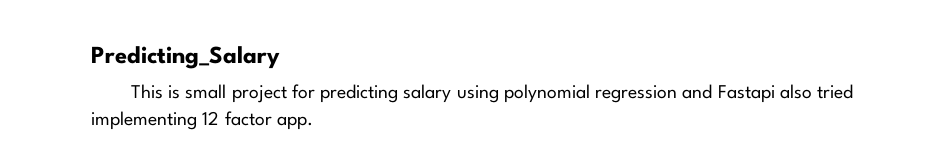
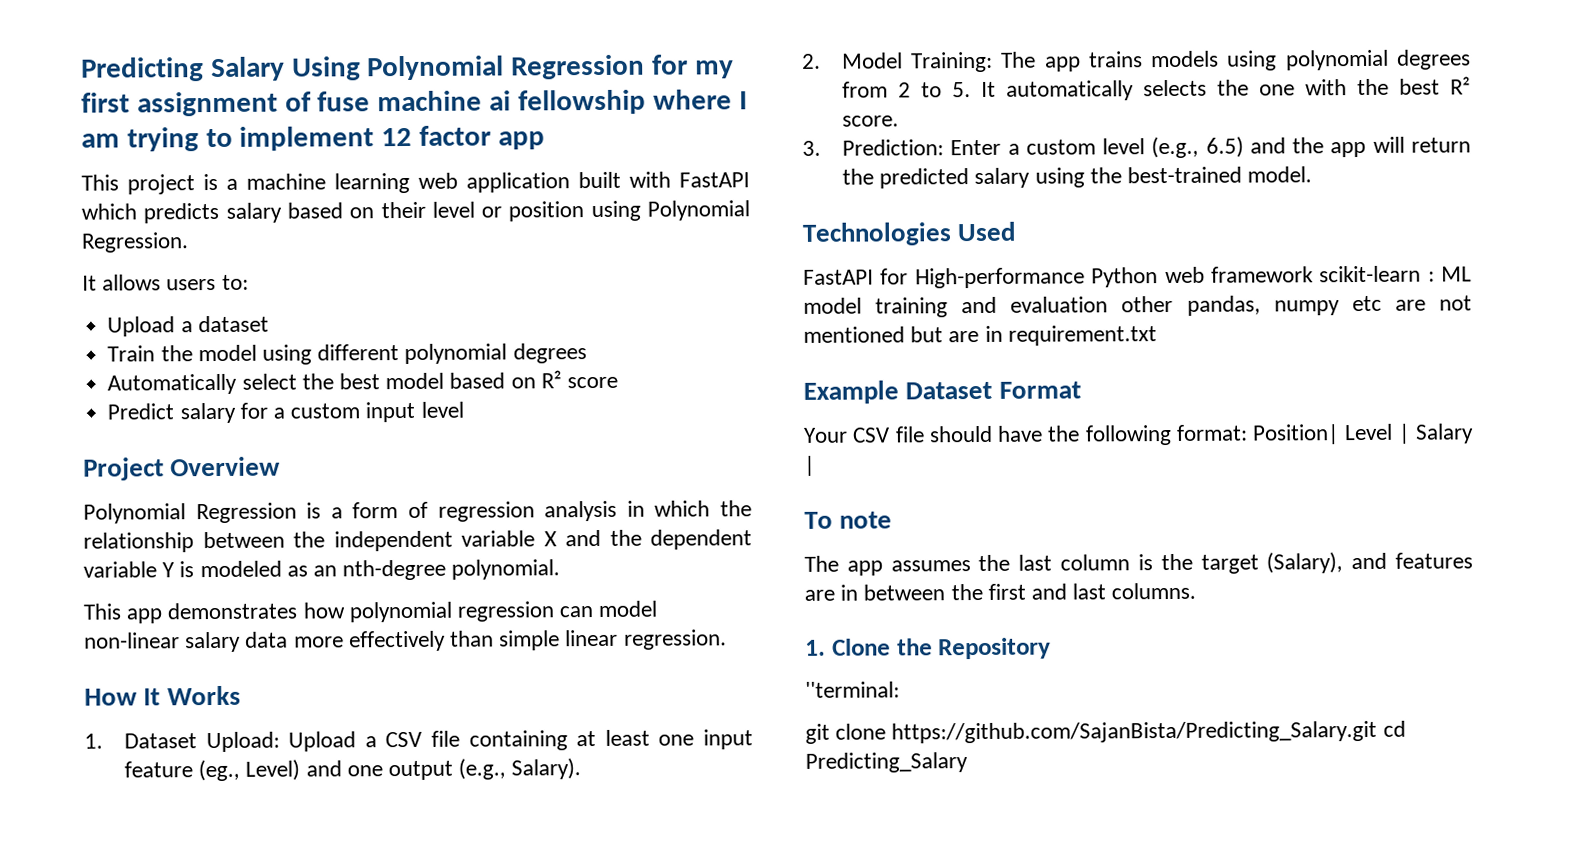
- Predicting_Salary
- This is small project for predicting salary using polynomial regression and Fastapi also tried implementing 12 factor app.
+ Predicting Salary Using Polynomial Regression for my first assignment of fuse machine ai fellowship where I am trying to implement 12 factor app
+ This project is a machine learning web application built with FastAPI which predicts salary based on their level or position using Polynomial Regression.
+ It allows users to:
+ Upload a dataset
+ Train the model using different polynomial degrees
+ Automatically select the best model based on R² score
+ Predict salary for a custom input level
+ Project Overview
+ Polynomial Regression is a form of regression analysis in which the relationship between the independent variable X and the dependent variable Y is modeled as an nth-degree polynomial.
+ This app demonstrates how polynomial regression can model non-linear salary data more effectively than simple linear regression.
+ How It Works
+ 1. Dataset Upload: Upload a CSV file containing at least one input feature (eg., Level) and one output (e.g., Salary).
+ 2. Model Training: The app trains models using polynomial degrees from 2 to 5. It automatically selects the one with the best R² score.
+ 3. Prediction: Enter a custom level (e.g., 6.5) and the app will return the predicted salary using the best-trained model.
+ Technologies Used
+ FastAPI for High-performance Python web framework scikit-learn : ML model training and evaluation other pandas, numpy etc are not mentioned but are in requirement.txt
+ Example Dataset Format
+ Your CSV file should have the following format: Position| Level | Salary |
+ To note
+ The app assumes the last column is the target (Salary), and features are in between the first and last columns.
+ 1. Clone the Repository
+ ''terminal:
+ git clone https://github.com/SajanBista/Predicting_Salary.git cd Predicting_Salary

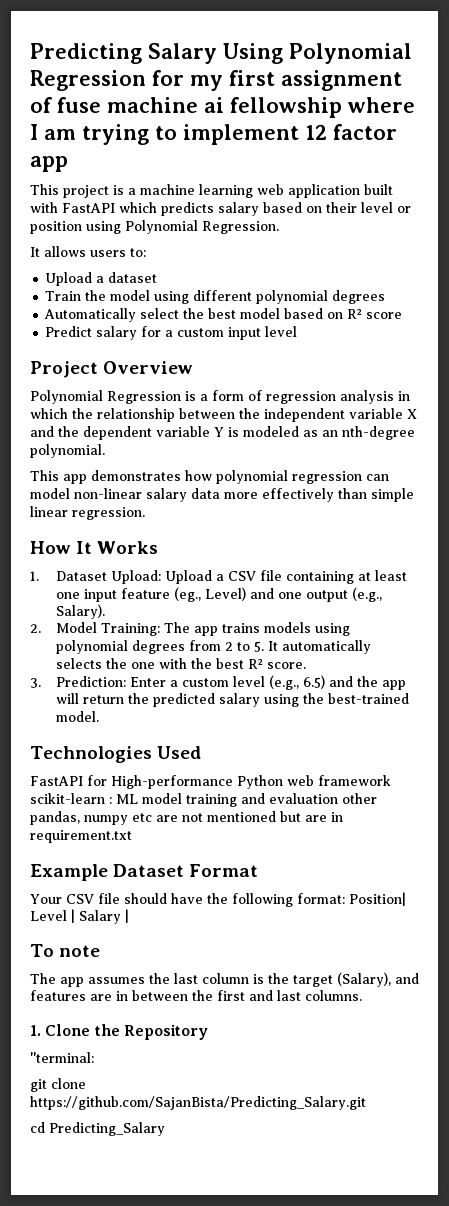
- git clone https://github.com/SajanBista/Predicting_Salary.git cd Predicting_Salary
+ git clone https://github.com/SajanBista/Predicting_Salary.git
+ cd Predicting_Salary

